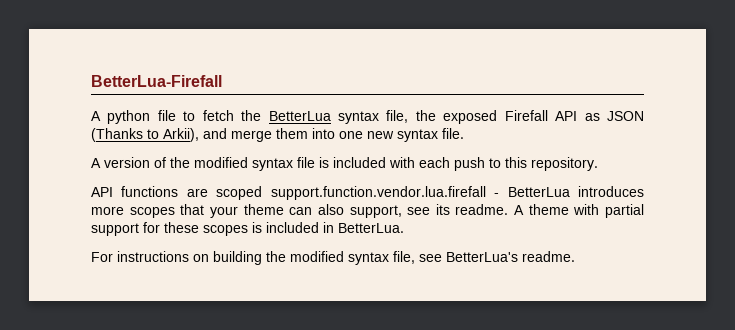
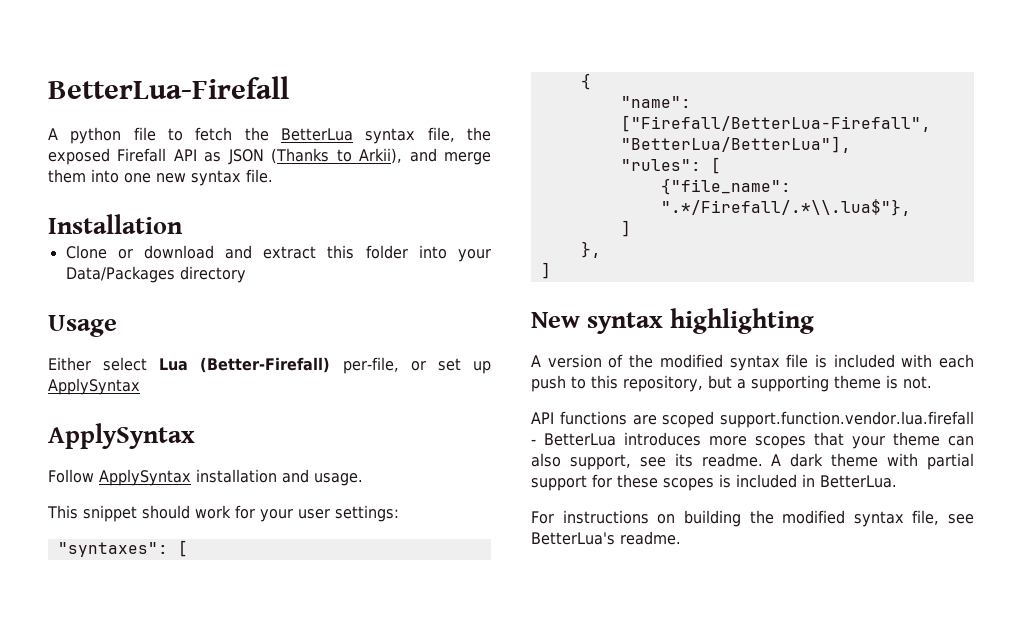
+ Installation
+ Clone or download and extract this folder into your Data/Packages directory
+ Usage
+ Either select Lua (Better-Firefall) per-file, or set up ApplySyntax
+ ApplySyntax
+ Follow ApplySyntax installation and usage.
+ This snippet should work for your user settings:
+ "syntaxes": [
+ {
+ "name": ["Firefall/BetterLua-Firefall", "BetterLua/BetterLua"],
+ "rules": [
+ {"file_name": ".*/Firefall/.*\\.lua$"},
+ ]
+ },
+ ]
+ New syntax highlighting
- A version of the modified syntax file is included with each push to this repository.
+ A version of the modified syntax file is included with each push to this repository, but a supporting theme is not.
- A theme with partial support for these scopes is included in BetterLua.
+ A dark theme with partial support for these scopes is included in BetterLua.

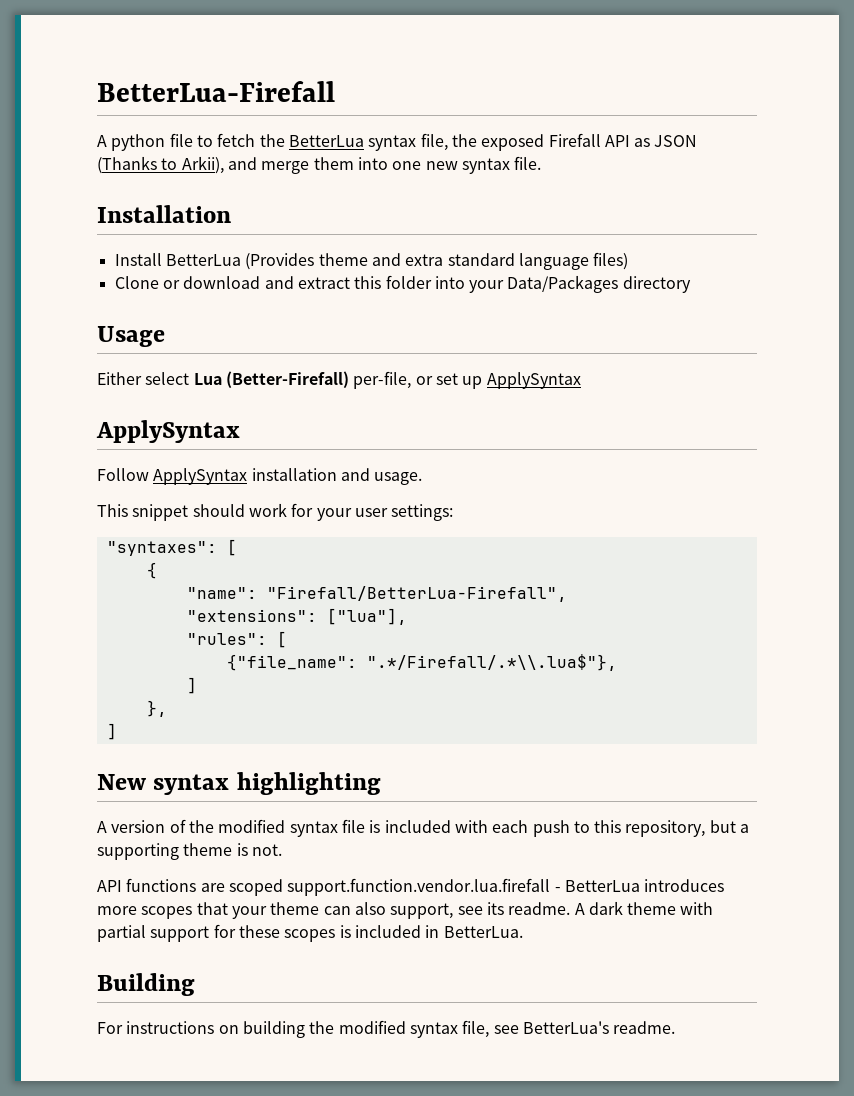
+ Install BetterLua (Provides theme and extra standard language files)
- "name": ["Firefall/BetterLua-Firefall", "BetterLua/BetterLua"],
+ "name": "Firefall/BetterLua-Firefall",
+ "extensions": ["lua"],
+ Building

